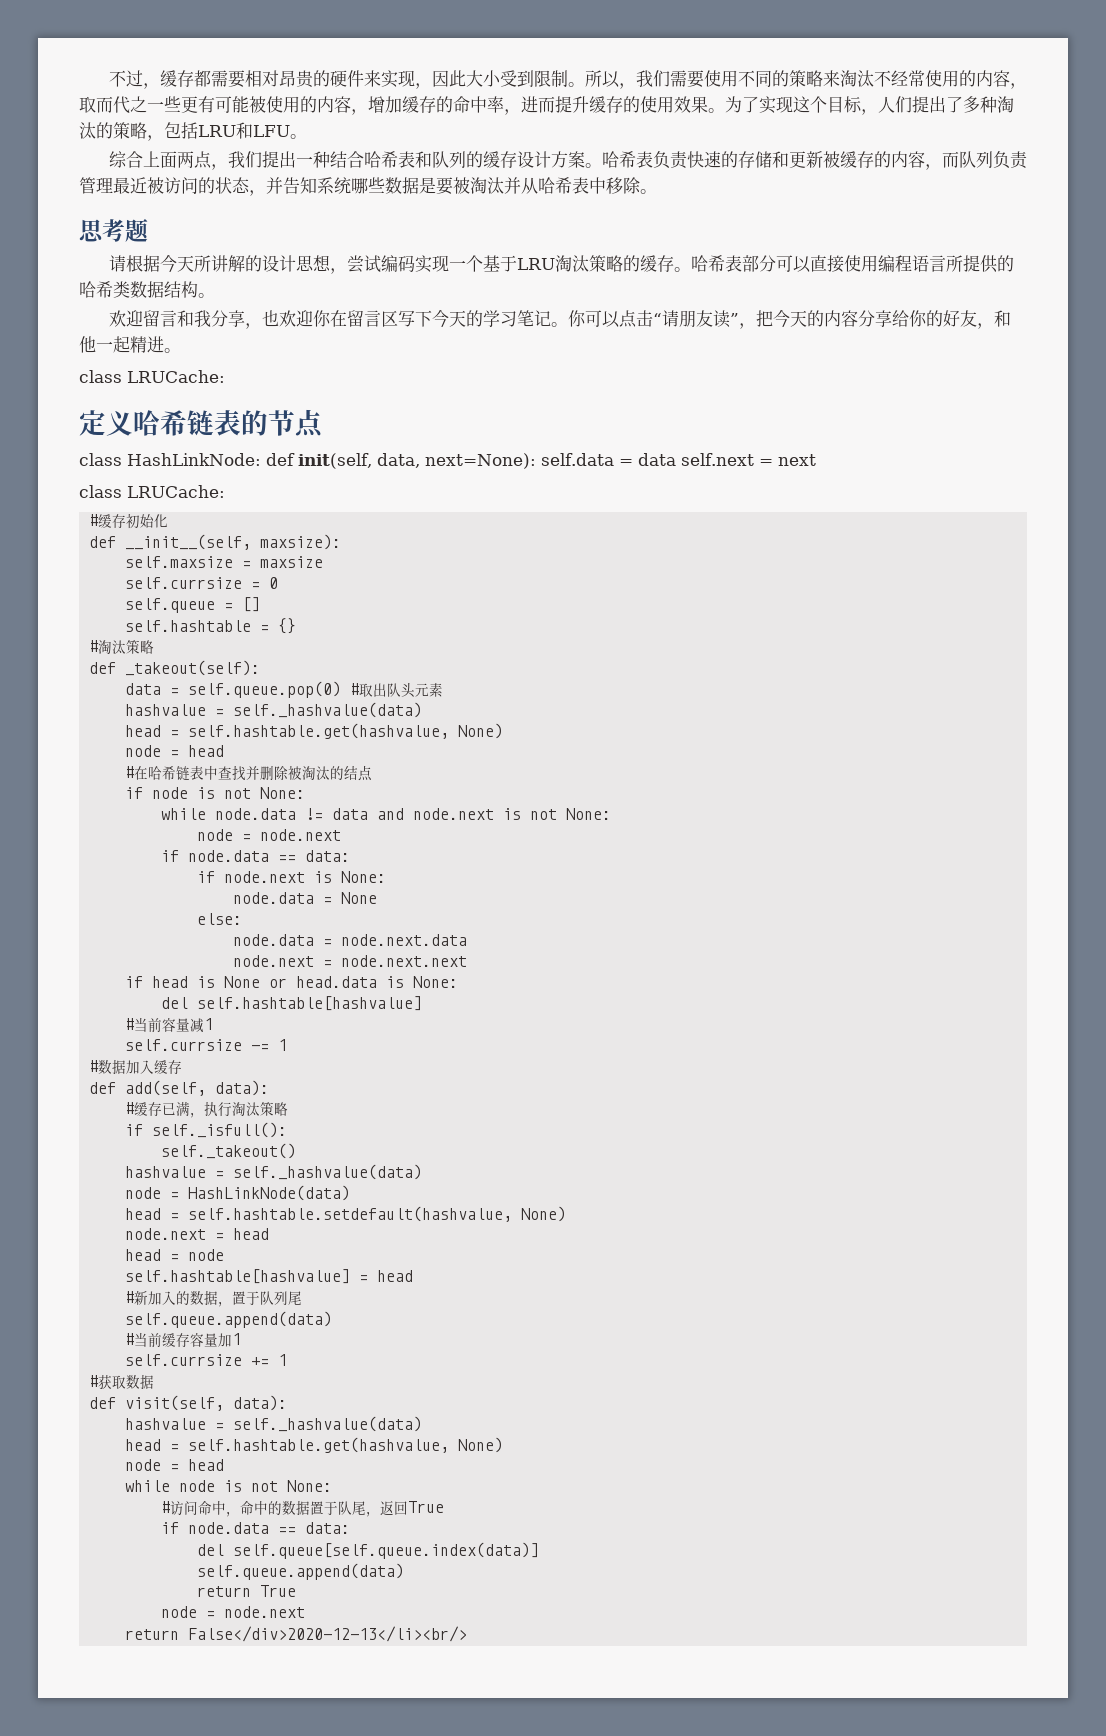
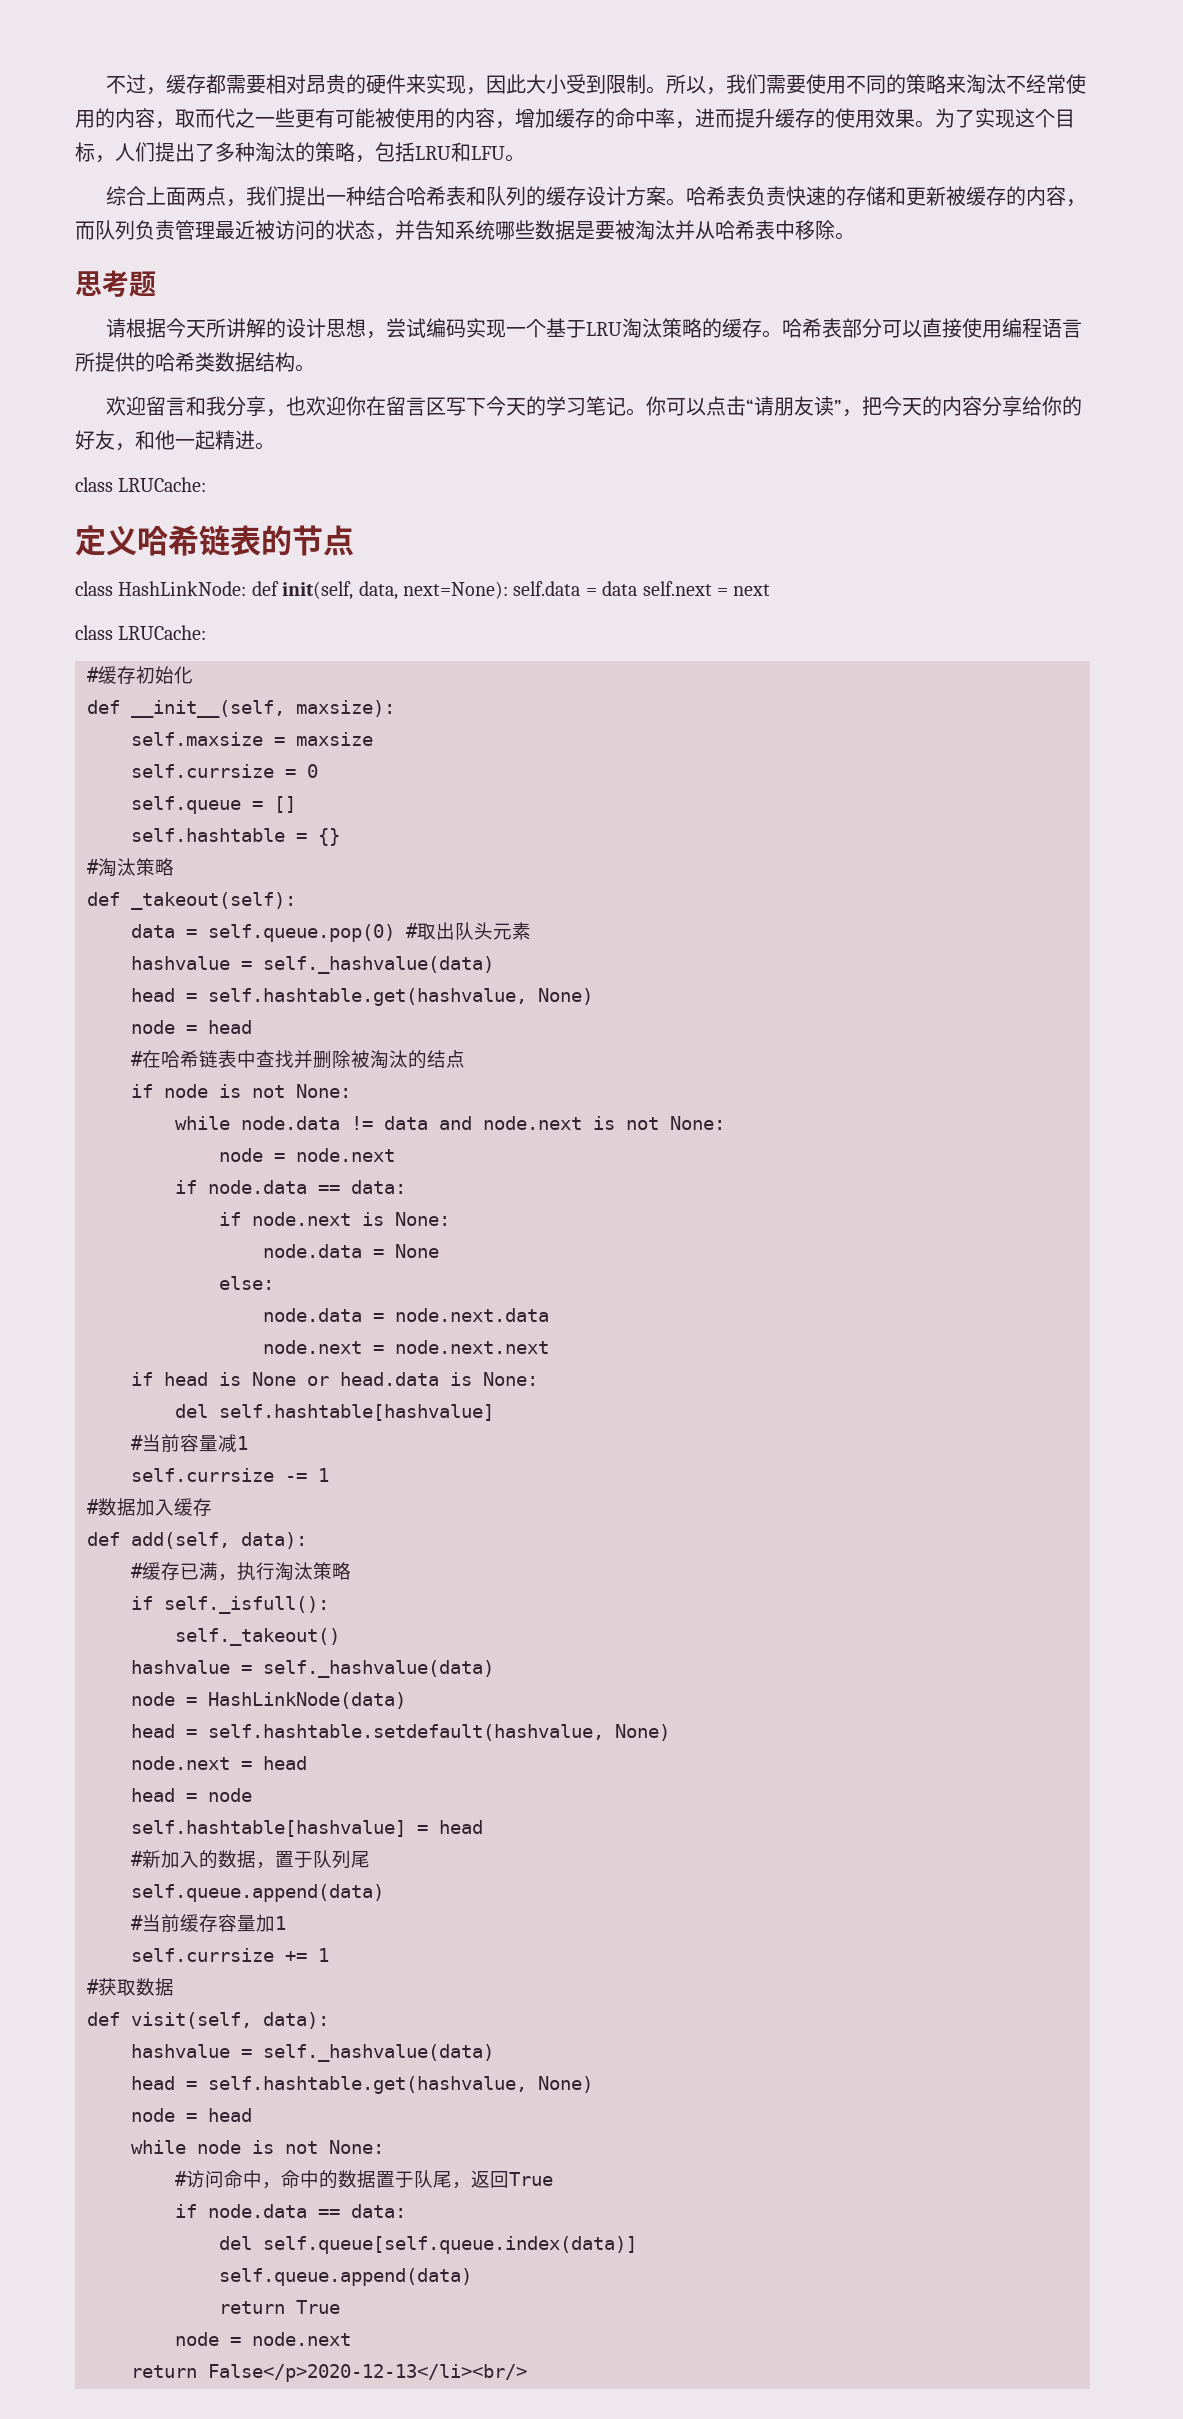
- return False</div>2020-12-13</li><br/>
+ return False</p>2020-12-13</li><br/>

